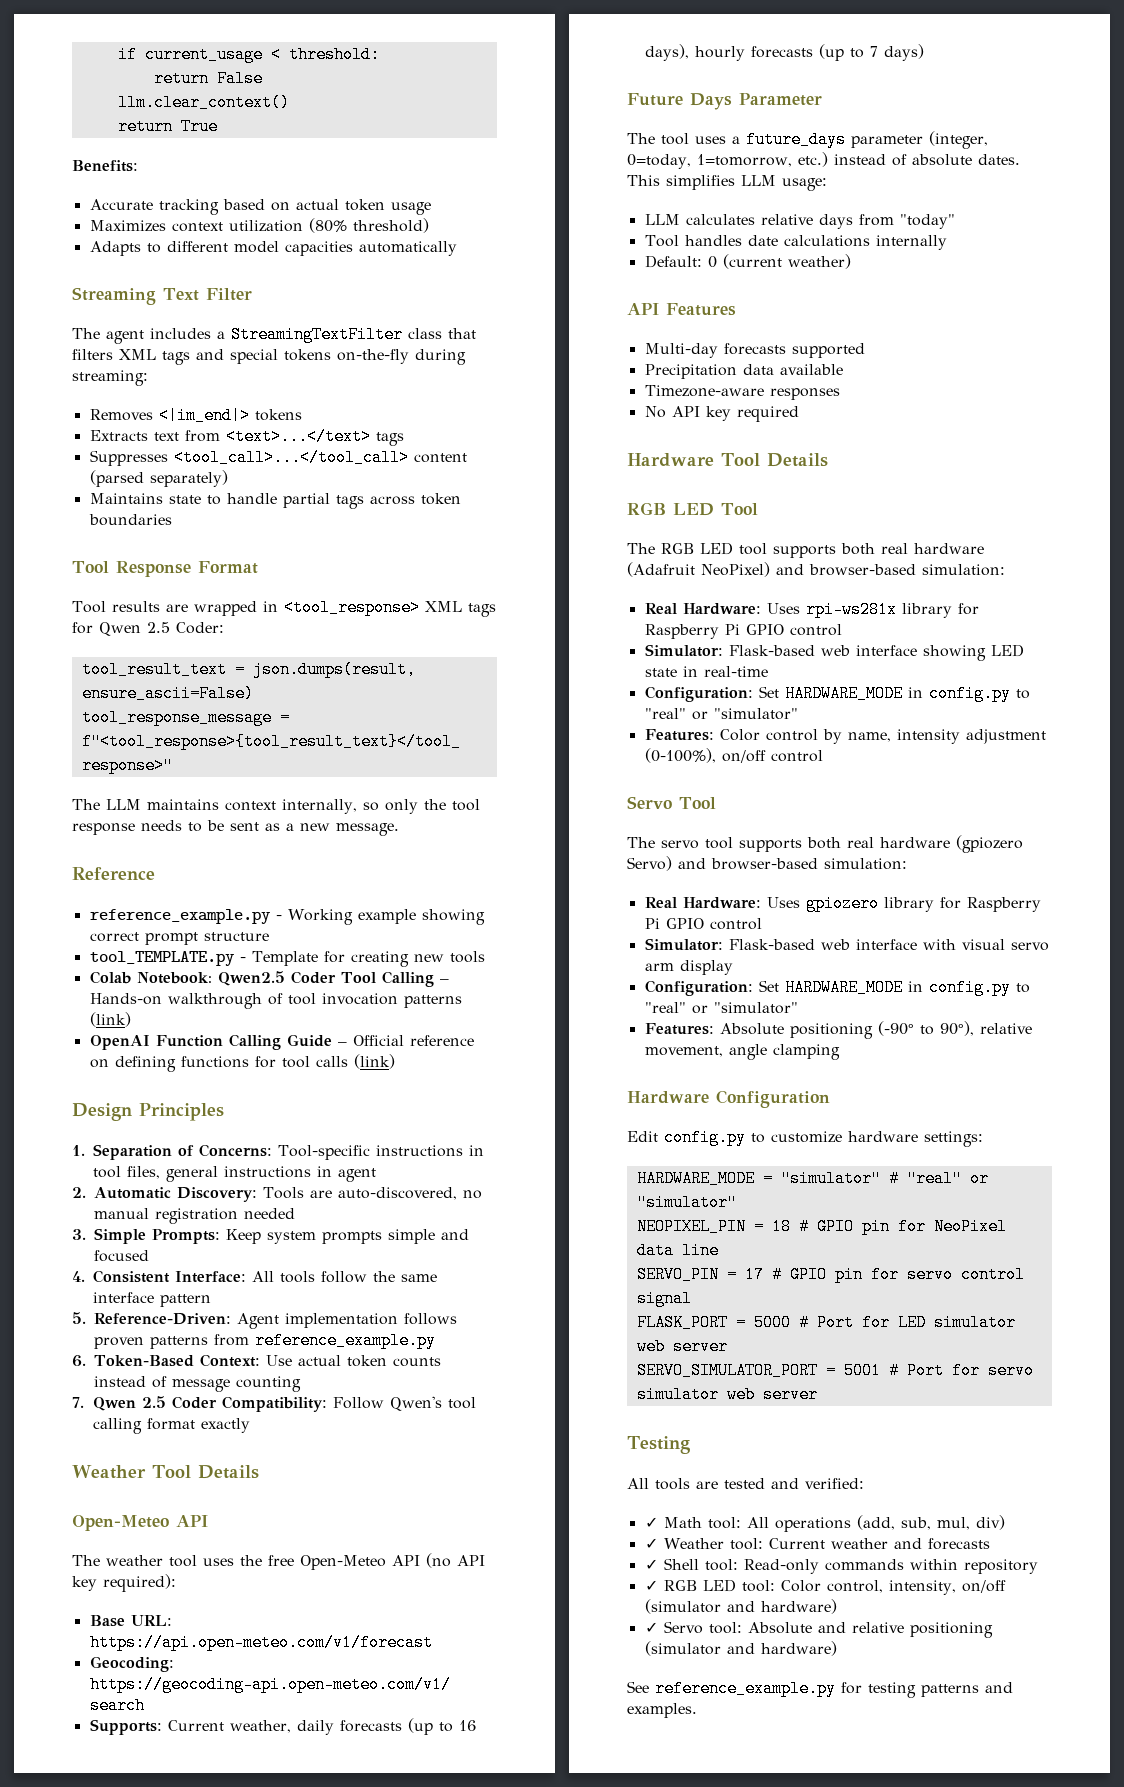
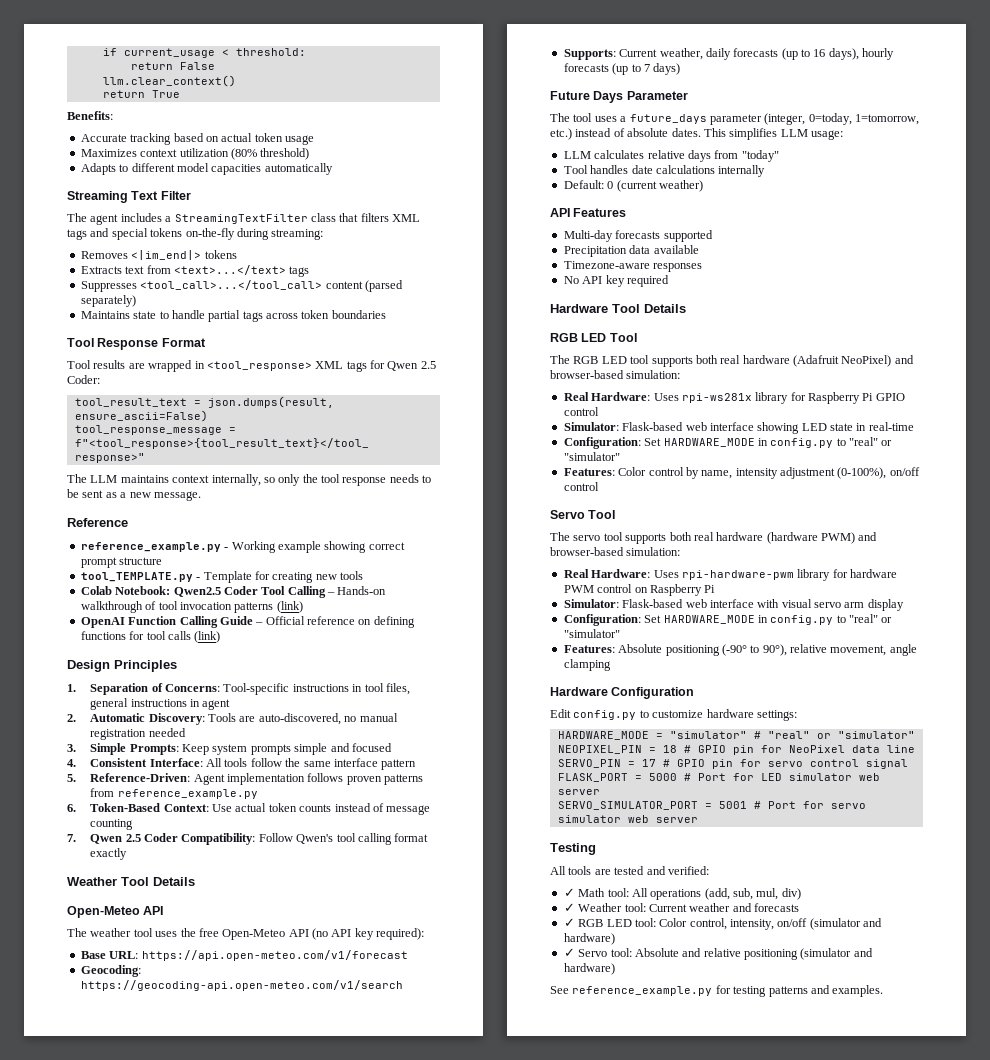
- The servo tool supports both real hardware (gpiozero Servo) and browser-based simulation:
- Real Hardware: Uses gpiozero library for Raspberry Pi GPIO control
+ The servo tool supports both real hardware (hardware PWM) and browser-based simulation:
+ Real Hardware: Uses rpi-hardware-pwm library for hardware PWM control on Raspberry Pi
- ✓ Shell tool: Read-only commands within repository

